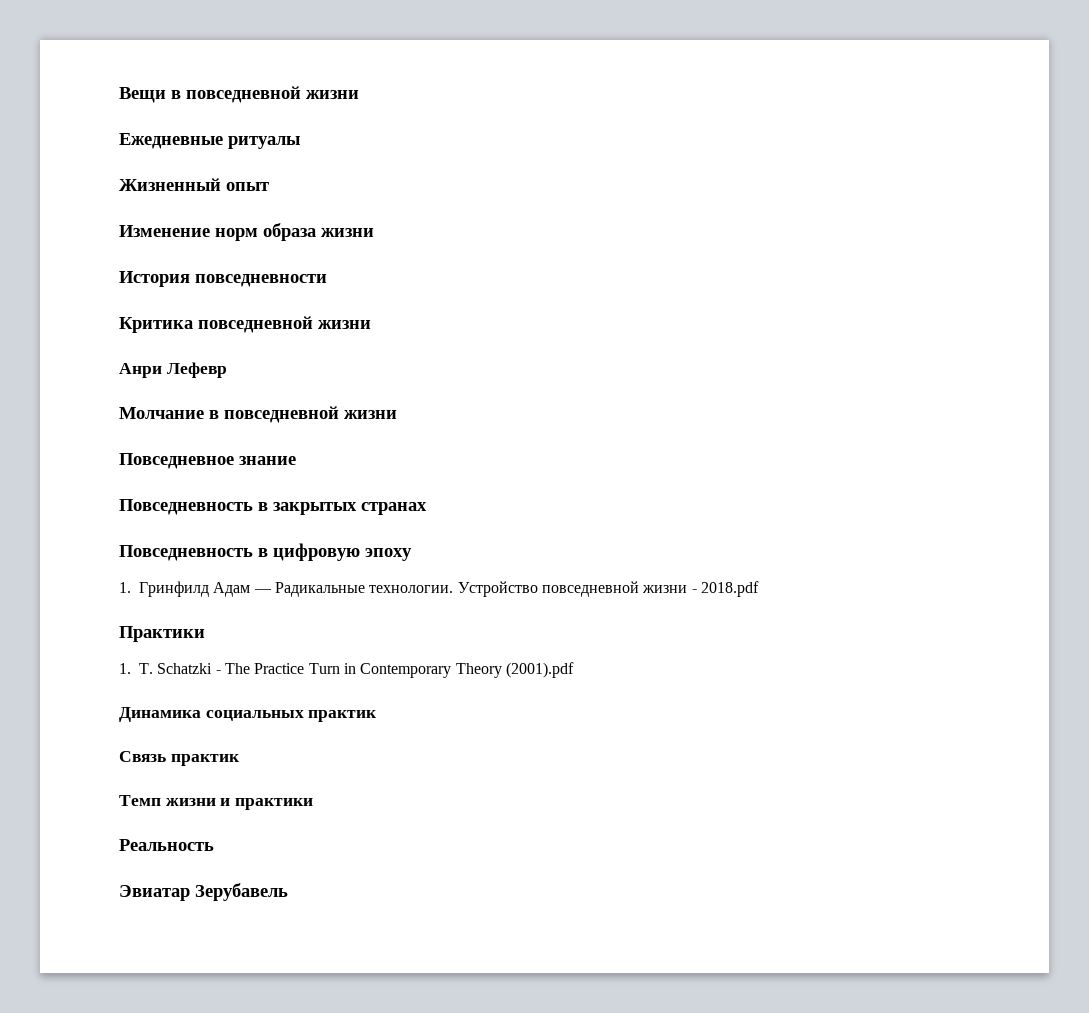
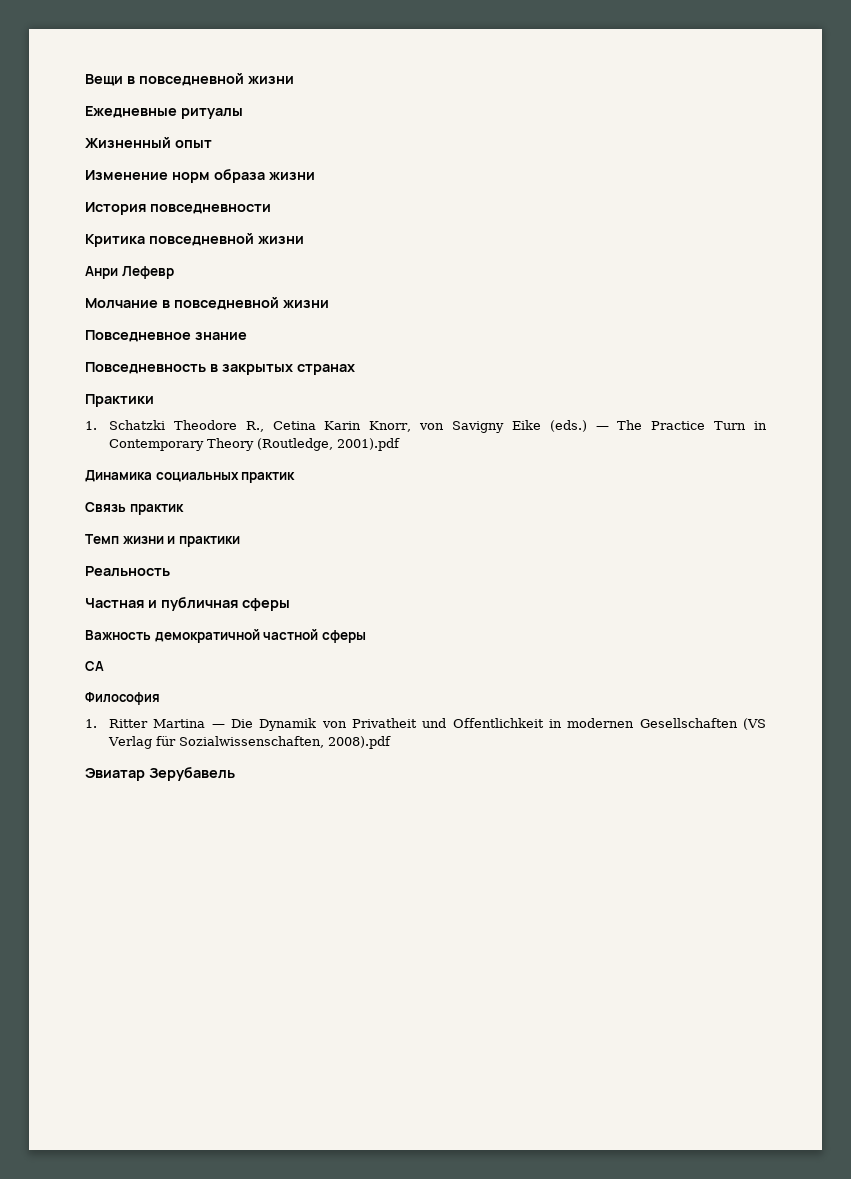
- Повседневность в цифровую эпоху
- 1. Гринфилд Адам — Радикальные технологии. Устройство повседневной жизни - 2018.pdf
  Практики
- 1. T. Schatzki - The Practice Turn in Contemporary Theory (2001).pdf
+ 1. Schatzki Theodore R., Cetina Karin Knorr, von Savigny Eike (eds.) — The Practice Turn in Contemporary Theory (Routledge, 2001).pdf
+ Частная и публичная сферы
+ Важность демократичной частной сферы
+ CA
+ Философия
+ 1. Ritter Martina — Die Dynamik von Privatheit und Offentlichkeit in modernen Gesellschaften (VS Verlag für Sozialwissenschaften, 2008).pdf

